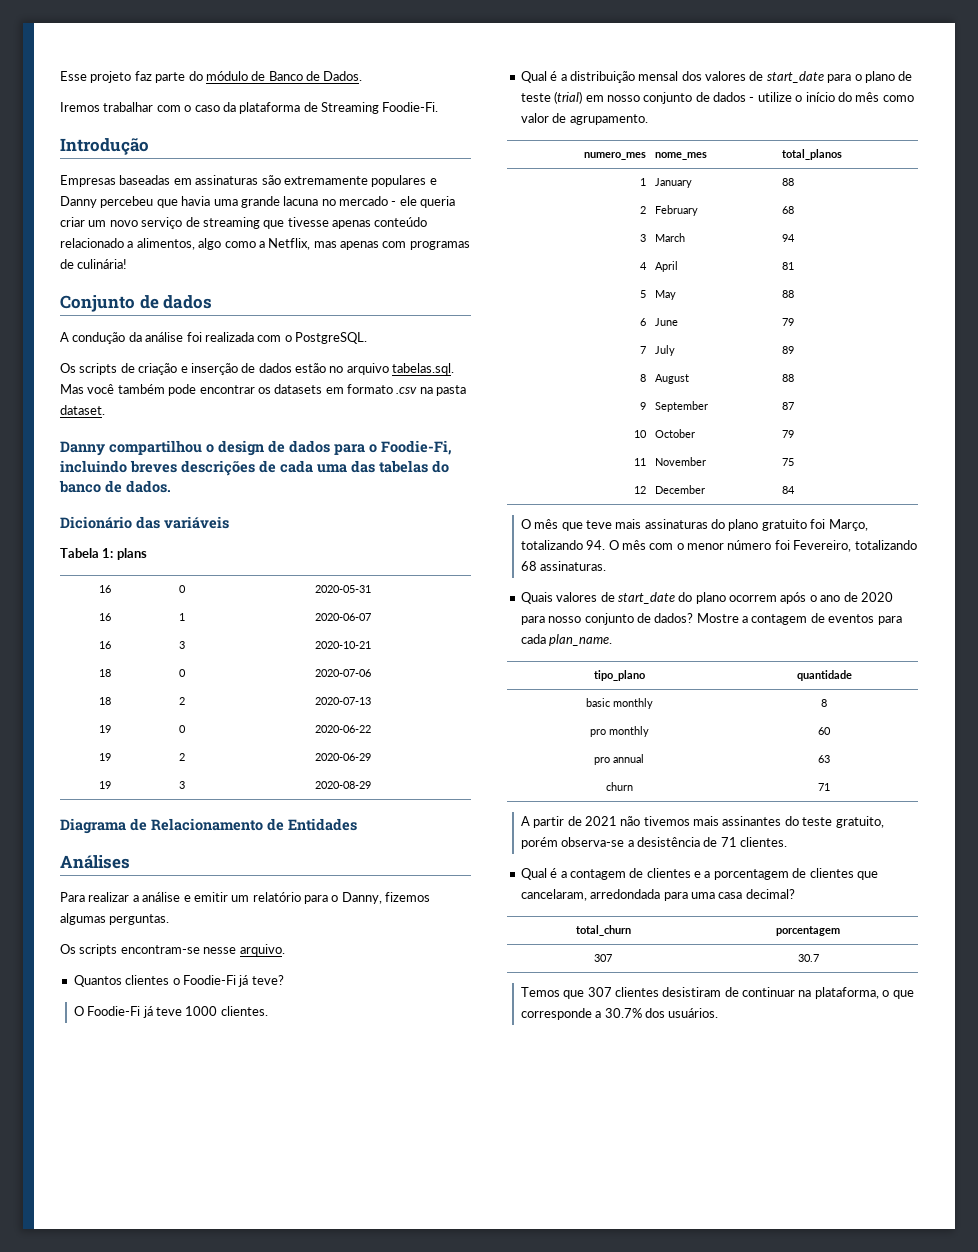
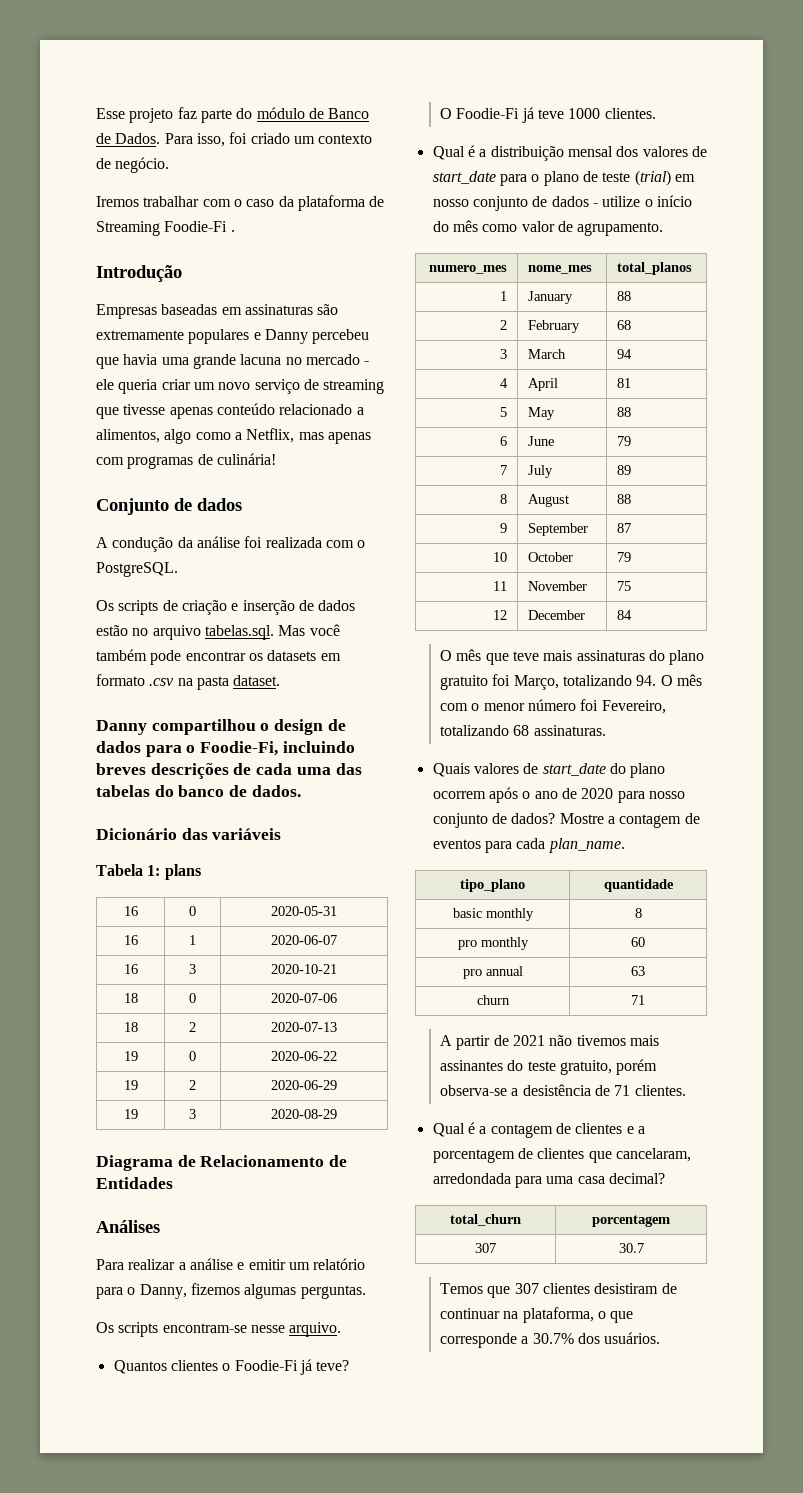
+ Para isso, foi criado um contexto de negócio.
- Iremos trabalhar com o caso da plataforma de Streaming Foodie-Fi.
+ Iremos trabalhar com o caso da plataforma de Streaming Foodie-Fi .

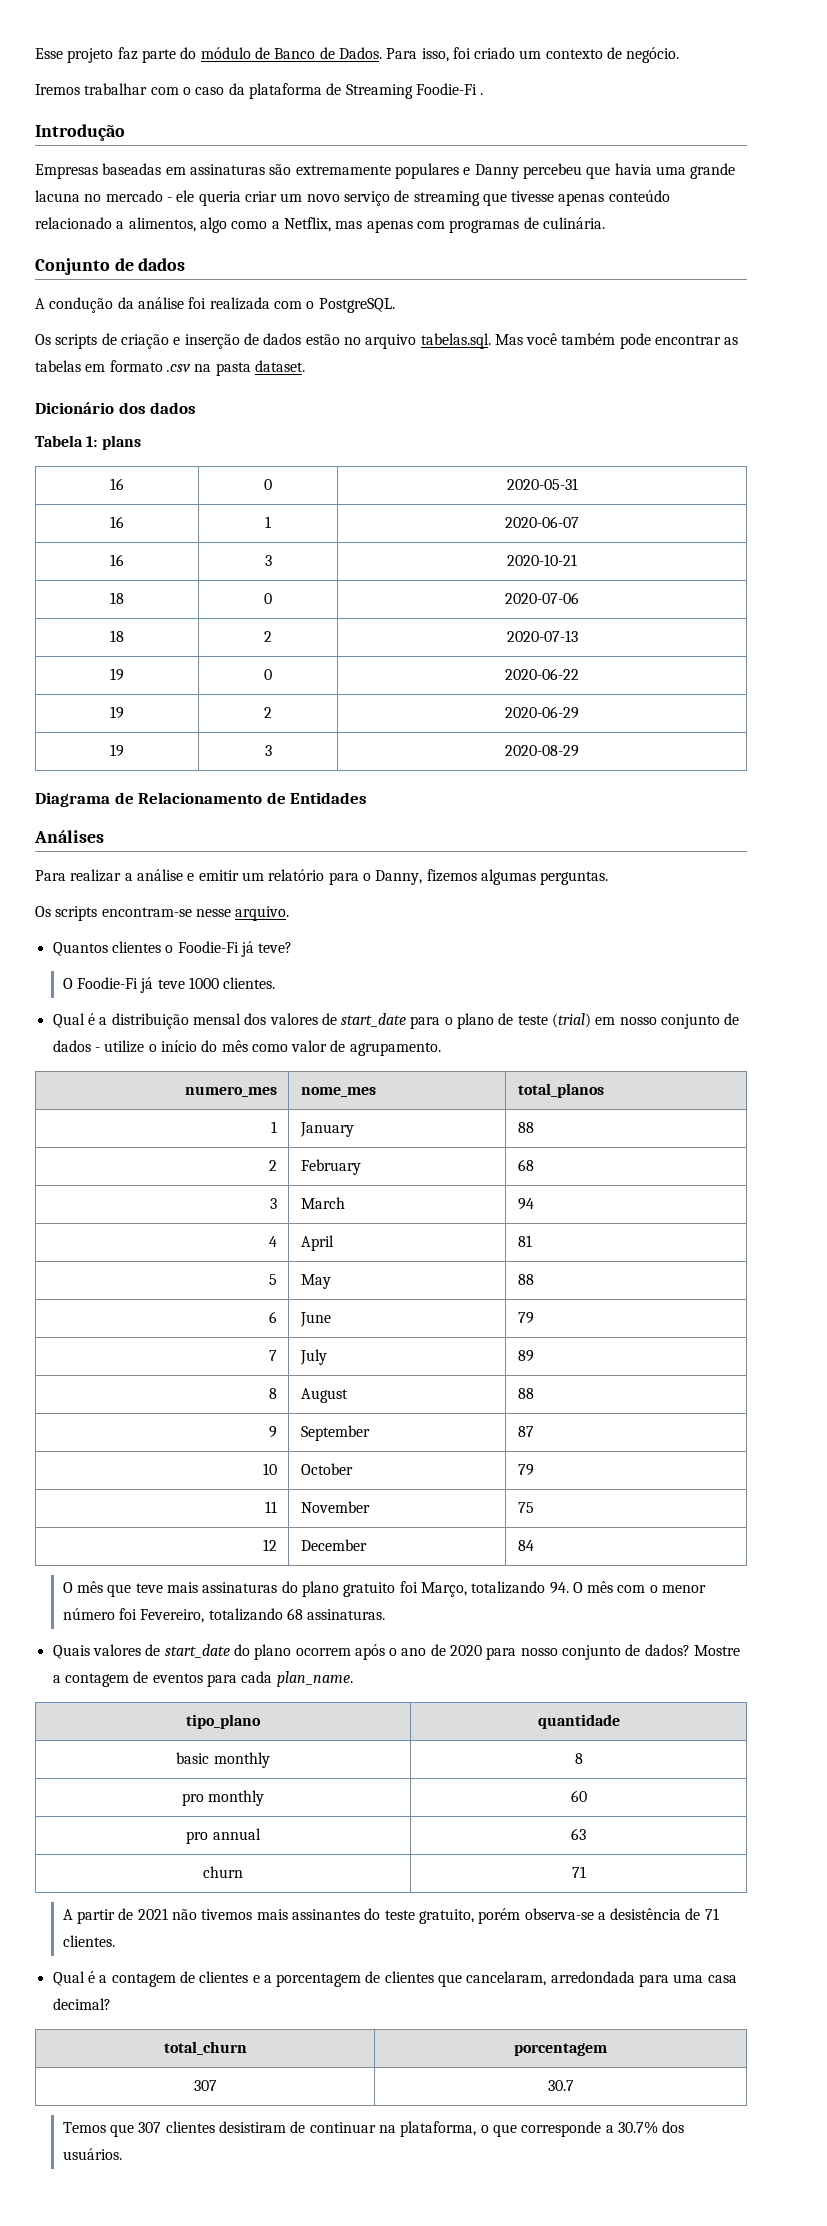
- Empresas baseadas em assinaturas são extremamente populares e Danny percebeu que havia uma grande lacuna no mercado - ele queria criar um novo serviço de streaming que tivesse apenas conteúdo relacionado a alimentos, algo como a Netflix, mas apenas com programas de culinária!
+ Empresas baseadas em assinaturas são extremamente populares e Danny percebeu que havia uma grande lacuna no mercado - ele queria criar um novo serviço de streaming que tivesse apenas conteúdo relacionado a alimentos, algo como a Netflix, mas apenas com programas de culinária.
- Os scripts de criação e inserção de dados estão no arquivo tabelas.sql. Mas você também pode encontrar os datasets em formato .csv na pasta dataset.
+ Os scripts de criação e inserção de dados estão no arquivo tabelas.sql. Mas você também pode encontrar as tabelas em formato .csv na pasta dataset.
- Danny compartilhou o design de dados para o Foodie-Fi, incluindo breves descrições de cada uma das tabelas do banco de dados.
- Dicionário das variáveis
+ Dicionário dos dados

